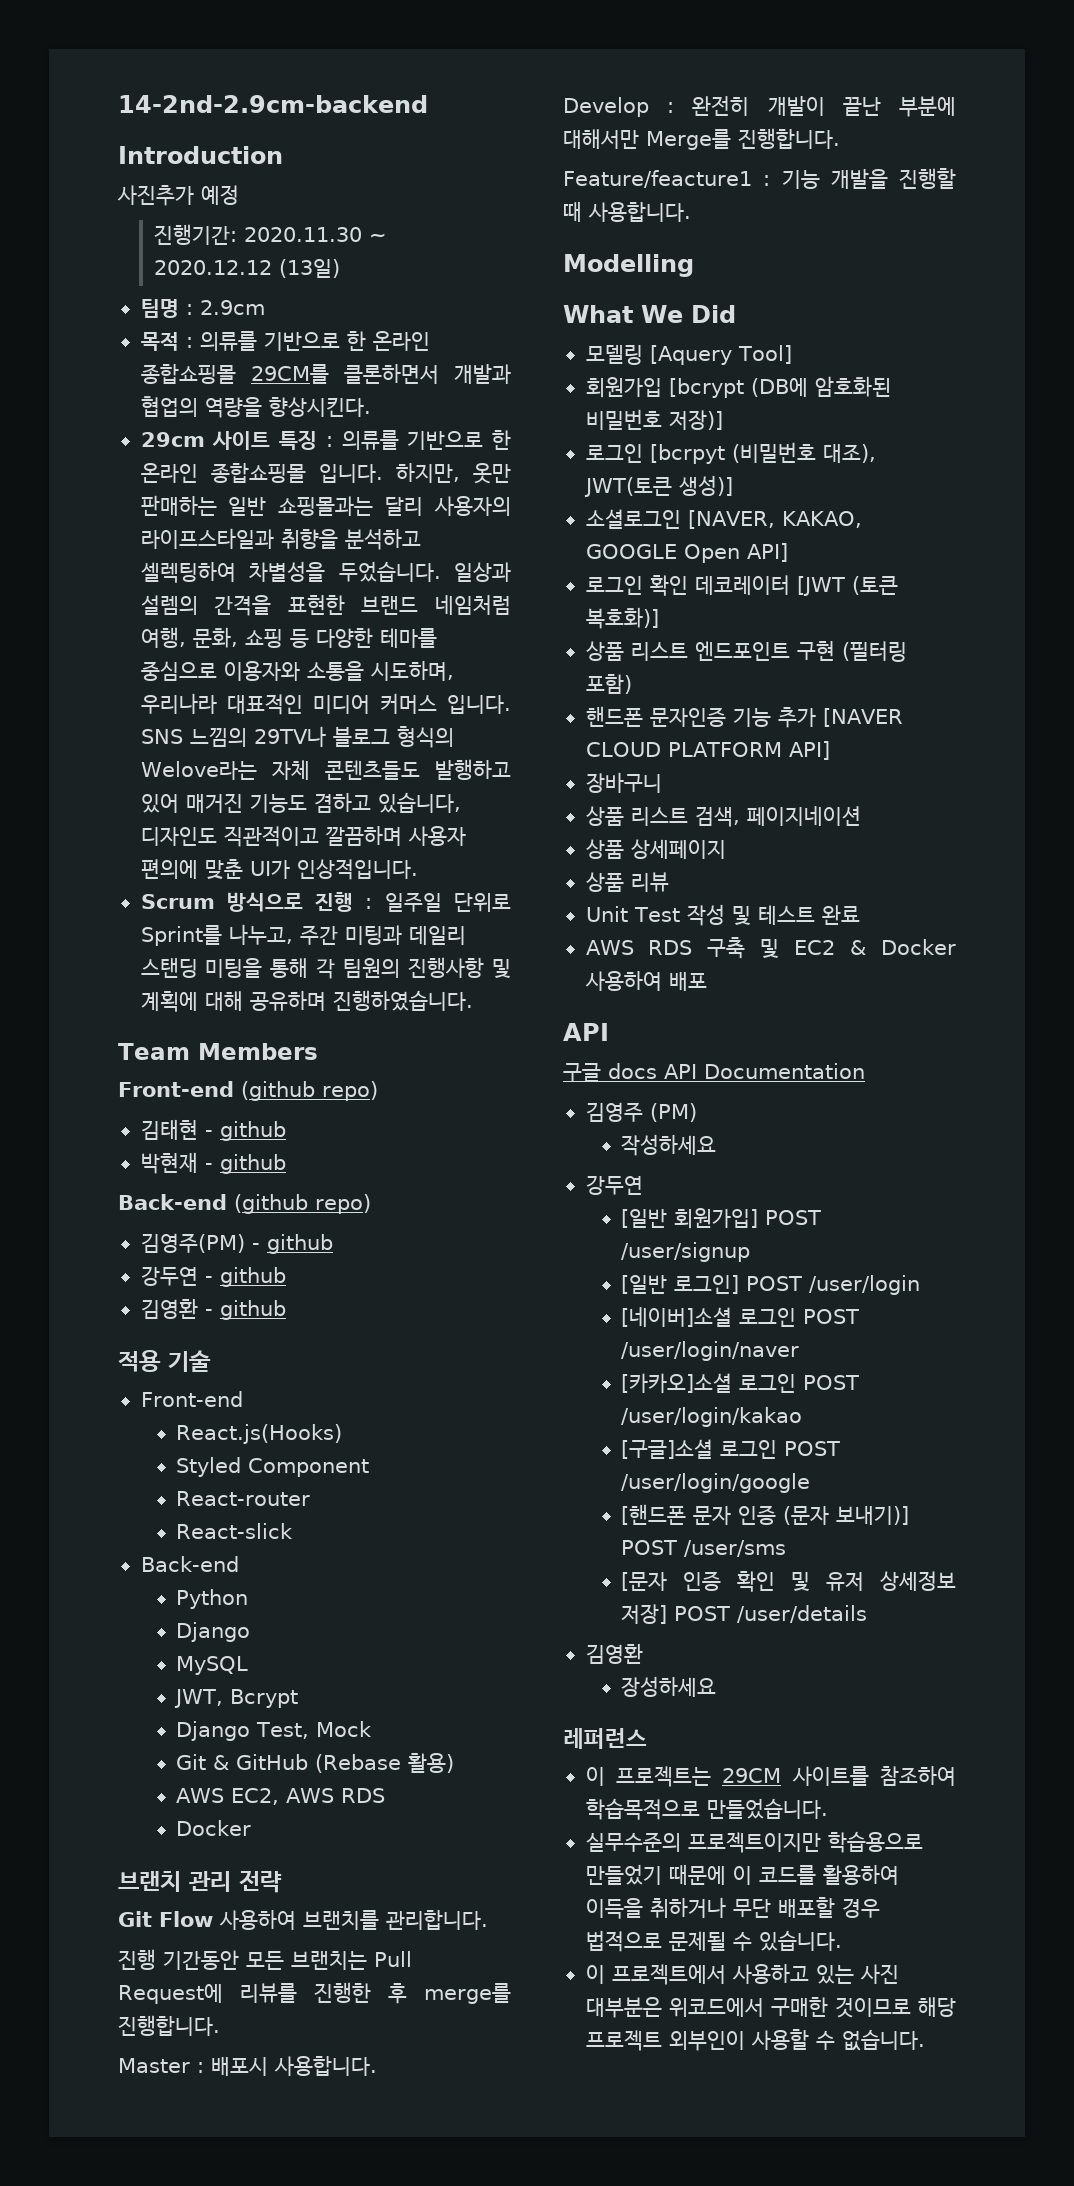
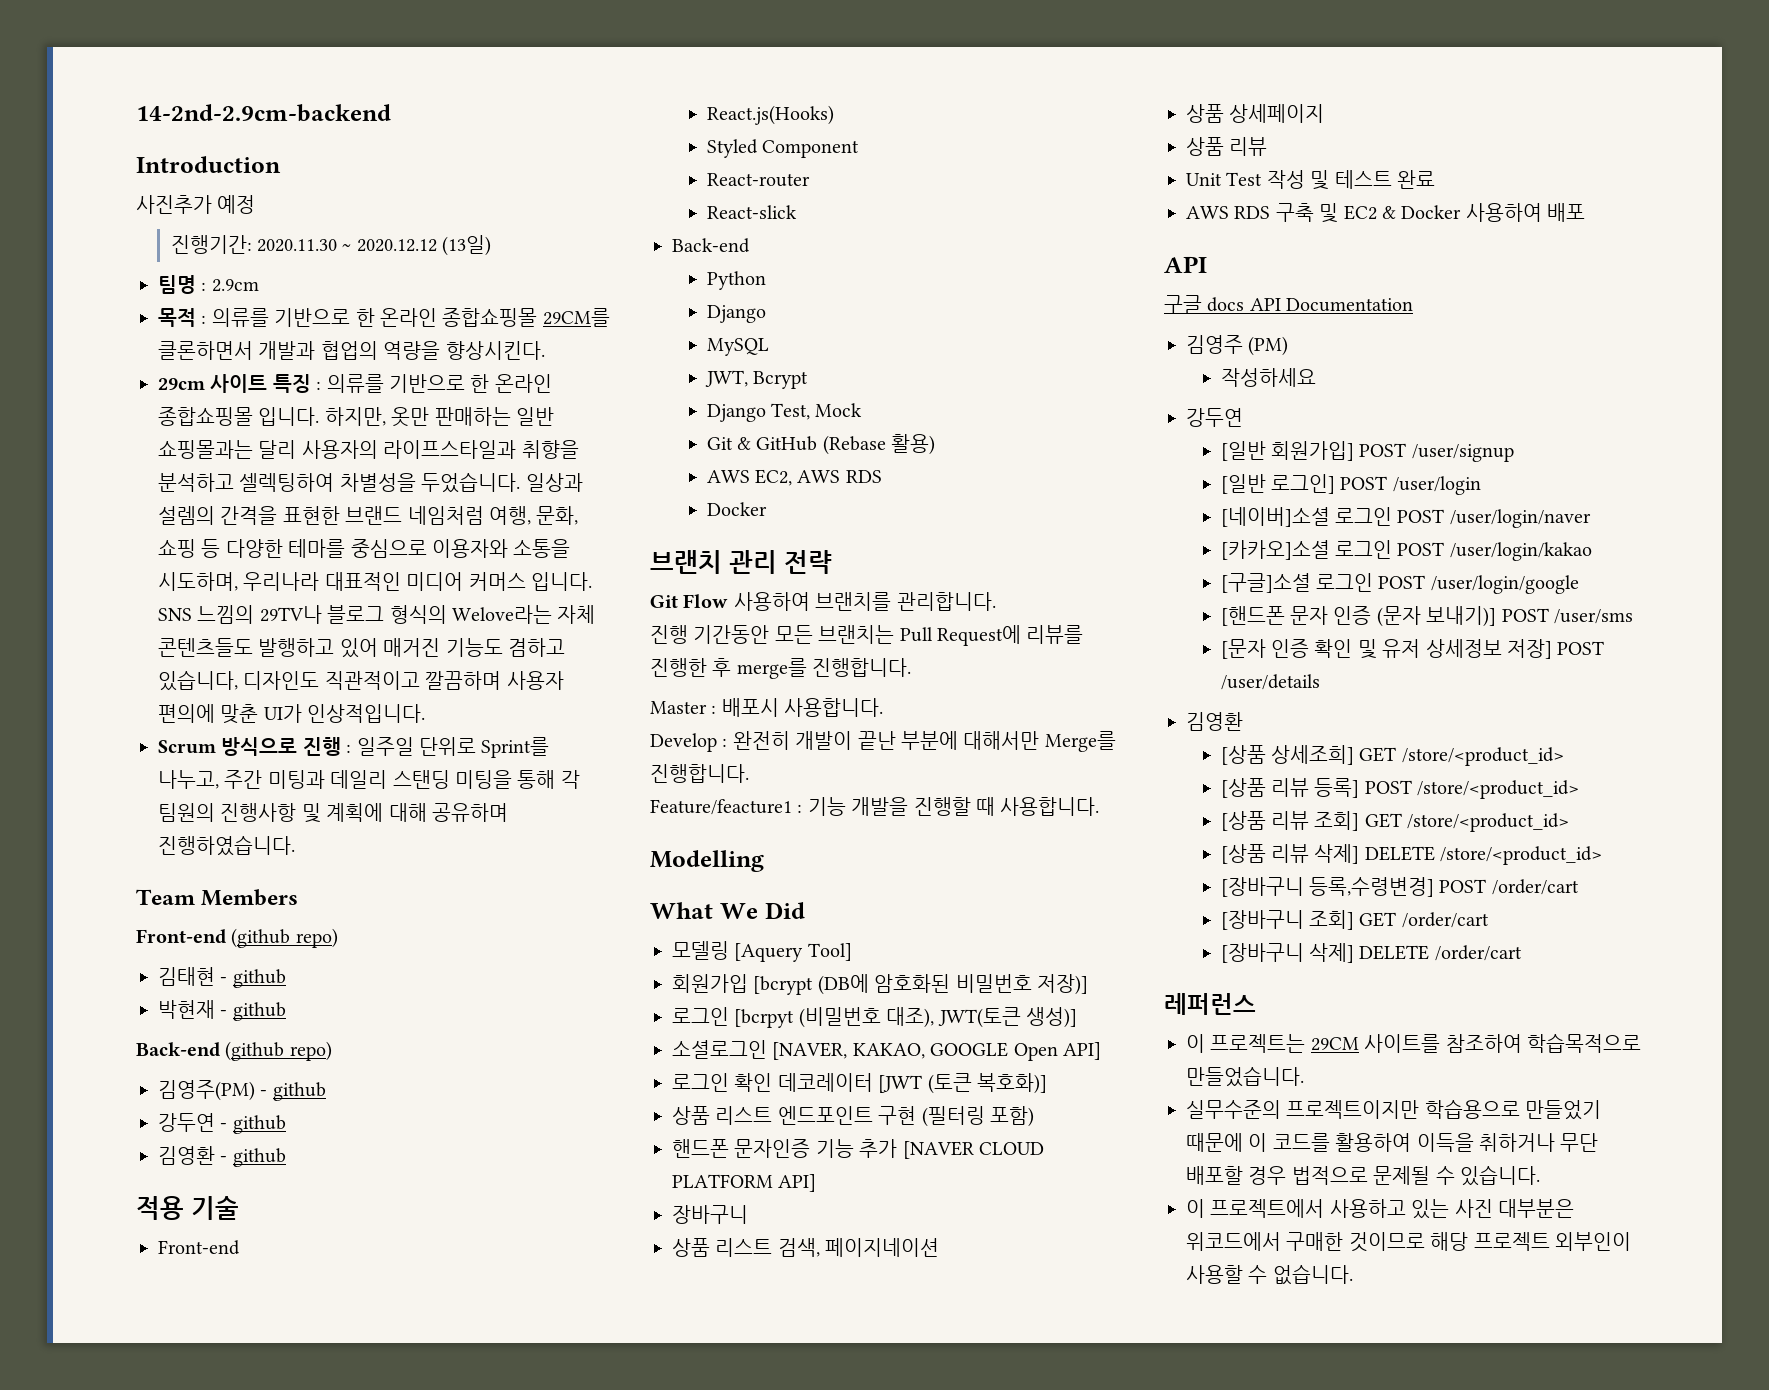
- 장성하세요
+ [상품 상세조희] GET /store/<product_id>
+ [상품 리뷰 등록] POST /store/<product_id>
+ [상품 리뷰 조회] GET /store/<product_id>
+ [상품 리뷰 삭제] DELETE /store/<product_id>
+ [장바구니 등록,수령변경] POST /order/cart
+ [장바구니 조회] GET /order/cart
+ [장바구니 삭제] DELETE /order/cart

